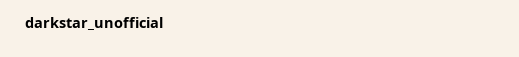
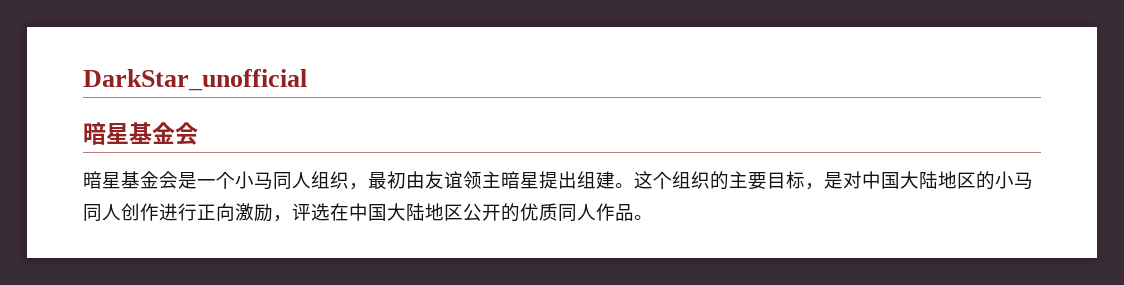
- darkstar_unofficial
+ DarkStar_unofficial
+ 暗星基金会
+ 暗星基金会是一个小马同人组织，最初由友谊领主暗星提出组建。这个组织的主要目标，是对中国大陆地区的小马同人创作进行正向激励，评选在中国大陆地区公开的优质同人作品。

